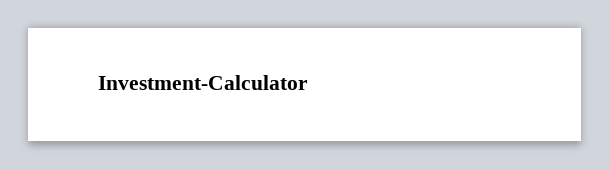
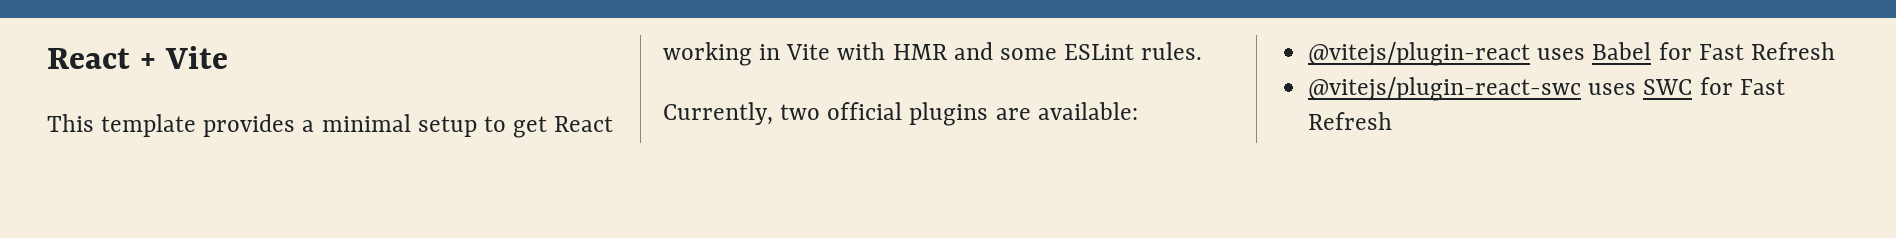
- Investment-Calculator
+ React + Vite
+ This template provides a minimal setup to get React working in Vite with HMR and some ESLint rules.
+ Currently, two official plugins are available:
+ @vitejs/plugin-react uses Babel for Fast Refresh
+ @vitejs/plugin-react-swc uses SWC for Fast Refresh

